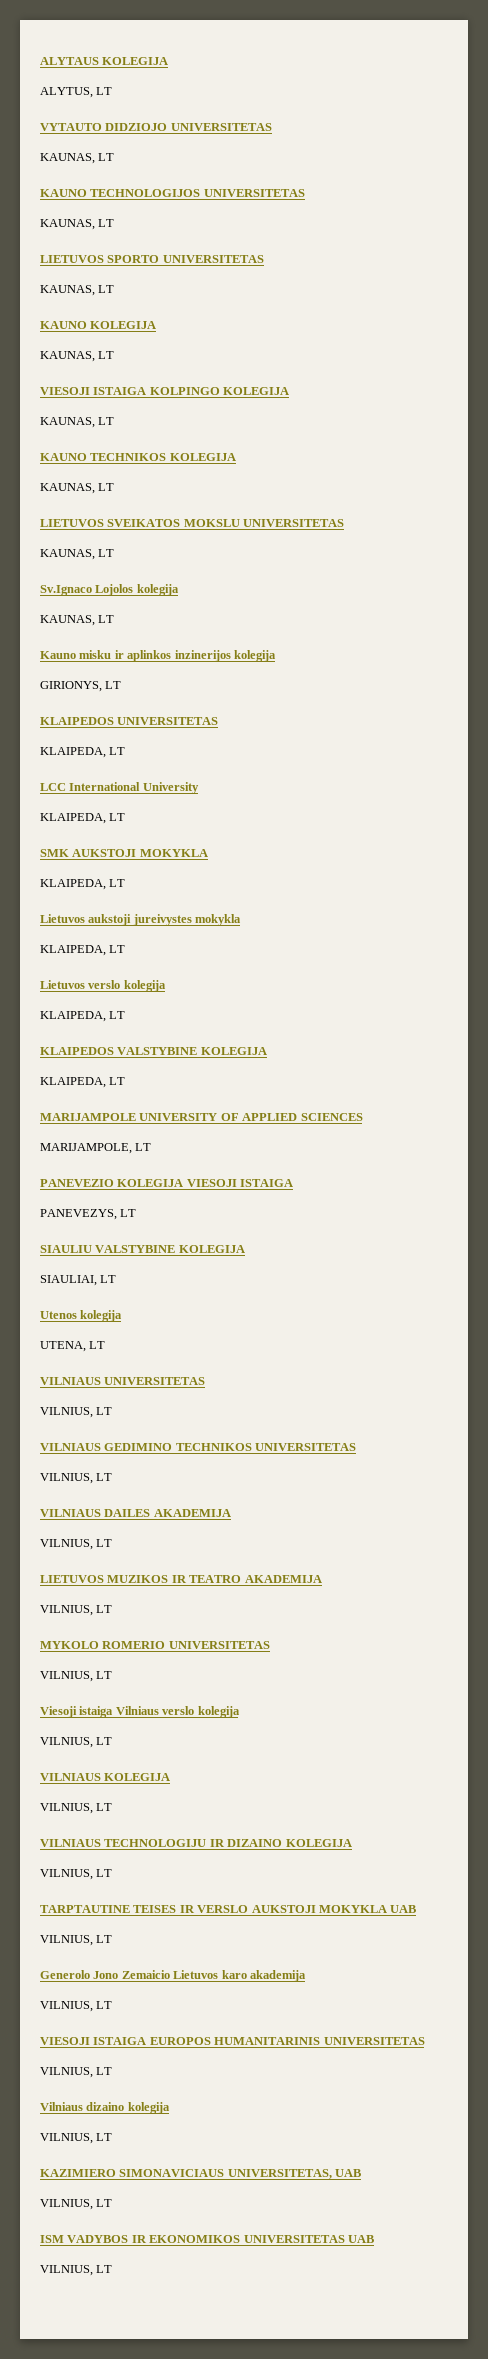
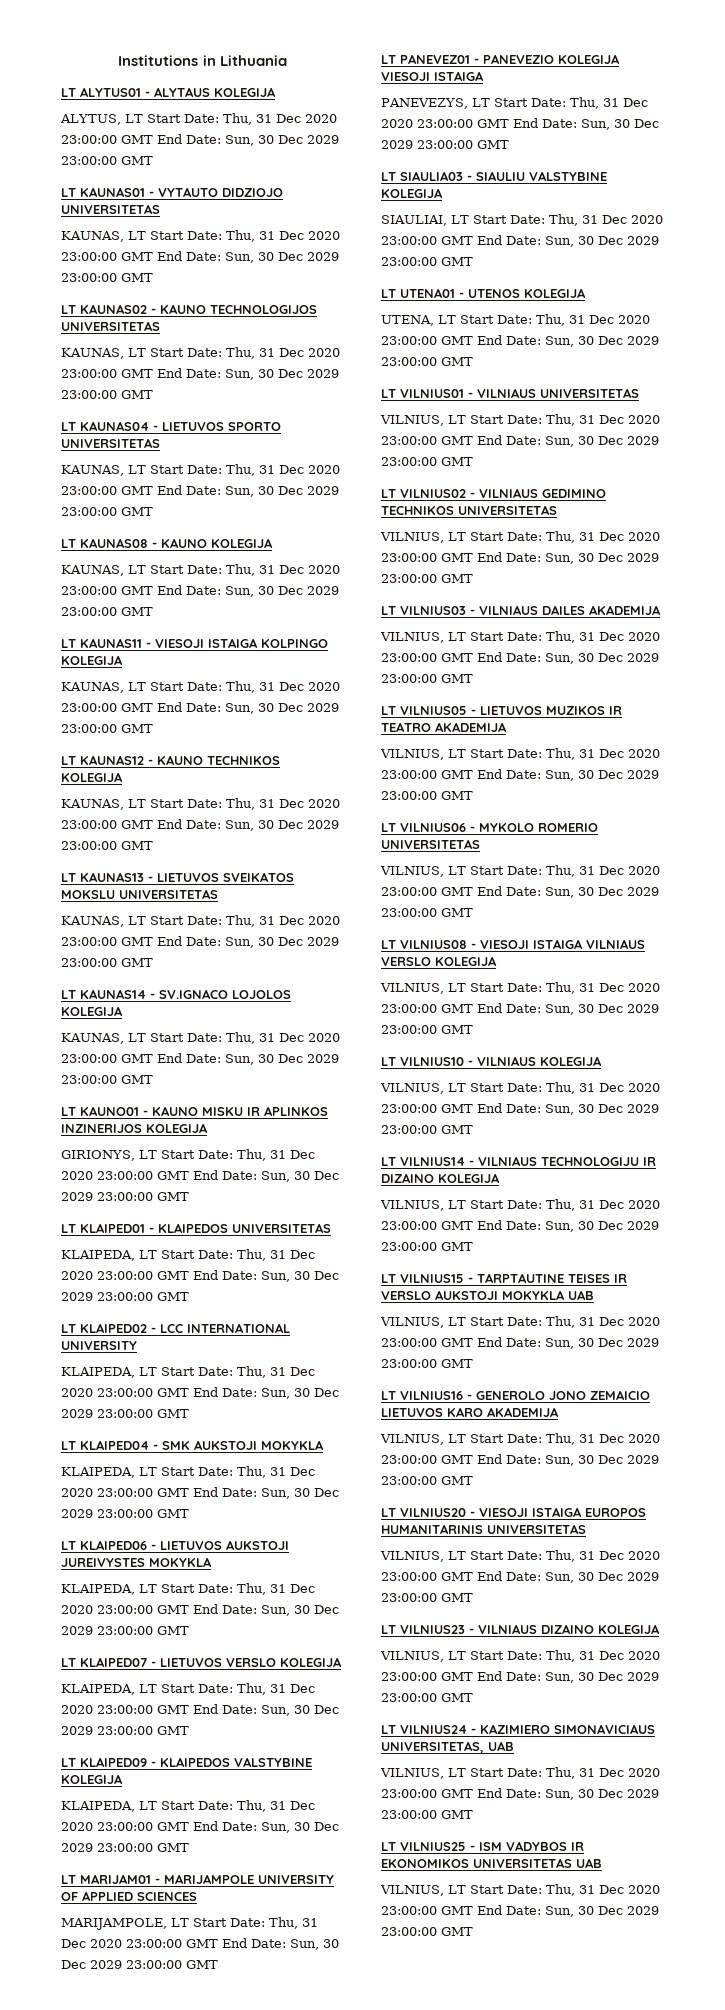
- ALYTAUS KOLEGIJA
- ALYTUS, LT
- VYTAUTO DIDZIOJO UNIVERSITETAS
- KAUNAS, LT
- KAUNO TECHNOLOGIJOS UNIVERSITETAS
- KAUNAS, LT
- LIETUVOS SPORTO UNIVERSITETAS
- KAUNAS, LT
- KAUNO KOLEGIJA
- KAUNAS, LT
- VIESOJI ISTAIGA KOLPINGO KOLEGIJA
- KAUNAS, LT
- KAUNO TECHNIKOS KOLEGIJA
- KAUNAS, LT
- LIETUVOS SVEIKATOS MOKSLU UNIVERSITETAS
- KAUNAS, LT
- Sv.Ignaco Lojolos kolegija
- KAUNAS, LT
- Kauno misku ir aplinkos inzinerijos kolegija
- GIRIONYS, LT
- KLAIPEDOS UNIVERSITETAS
- KLAIPEDA, LT
- LCC International University
- KLAIPEDA, LT
- SMK AUKSTOJI MOKYKLA
- KLAIPEDA, LT
- Lietuvos aukstoji jureivystes mokykla
- KLAIPEDA, LT
- Lietuvos verslo kolegija
- KLAIPEDA, LT
- KLAIPEDOS VALSTYBINE KOLEGIJA
- KLAIPEDA, LT
- MARIJAMPOLE UNIVERSITY OF APPLIED SCIENCES
+ Institutions in Lithuania
+ LT ALYTUS01 - ALYTAUS KOLEGIJA
+ ALYTUS, LT Start Date: Thu, 31 Dec 2020 23:00:00 GMT End Date: Sun, 30 Dec 2029 23:00:00 GMT
+ LT KAUNAS01 - VYTAUTO DIDZIOJO UNIVERSITETAS
+ KAUNAS, LT Start Date: Thu, 31 Dec 2020 23:00:00 GMT End Date: Sun, 30 Dec 2029 23:00:00 GMT
+ LT KAUNAS02 - KAUNO TECHNOLOGIJOS UNIVERSITETAS
+ KAUNAS, LT Start Date: Thu, 31 Dec 2020 23:00:00 GMT End Date: Sun, 30 Dec 2029 23:00:00 GMT
+ LT KAUNAS04 - LIETUVOS SPORTO UNIVERSITETAS
+ KAUNAS, LT Start Date: Thu, 31 Dec 2020 23:00:00 GMT End Date: Sun, 30 Dec 2029 23:00:00 GMT
+ LT KAUNAS08 - KAUNO KOLEGIJA
+ KAUNAS, LT Start Date: Thu, 31 Dec 2020 23:00:00 GMT End Date: Sun, 30 Dec 2029 23:00:00 GMT
+ LT KAUNAS11 - VIESOJI ISTAIGA KOLPINGO KOLEGIJA
+ KAUNAS, LT Start Date: Thu, 31 Dec 2020 23:00:00 GMT End Date: Sun, 30 Dec 2029 23:00:00 GMT
+ LT KAUNAS12 - KAUNO TECHNIKOS KOLEGIJA
+ KAUNAS, LT Start Date: Thu, 31 Dec 2020 23:00:00 GMT End Date: Sun, 30 Dec 2029 23:00:00 GMT
+ LT KAUNAS13 - LIETUVOS SVEIKATOS MOKSLU UNIVERSITETAS
+ KAUNAS, LT Start Date: Thu, 31 Dec 2020 23:00:00 GMT End Date: Sun, 30 Dec 2029 23:00:00 GMT
+ LT KAUNAS14 - SV.IGNACO LOJOLOS KOLEGIJA
+ KAUNAS, LT Start Date: Thu, 31 Dec 2020 23:00:00 GMT End Date: Sun, 30 Dec 2029 23:00:00 GMT
+ LT KAUNO01 - KAUNO MISKU IR APLINKOS INZINERIJOS KOLEGIJA
+ GIRIONYS, LT Start Date: Thu, 31 Dec 2020 23:00:00 GMT End Date: Sun, 30 Dec 2029 23:00:00 GMT
+ LT KLAIPED01 - KLAIPEDOS UNIVERSITETAS
+ KLAIPEDA, LT Start Date: Thu, 31 Dec 2020 23:00:00 GMT End Date: Sun, 30 Dec 2029 23:00:00 GMT
+ LT KLAIPED02 - LCC INTERNATIONAL UNIVERSITY
+ KLAIPEDA, LT Start Date: Thu, 31 Dec 2020 23:00:00 GMT End Date: Sun, 30 Dec 2029 23:00:00 GMT
+ LT KLAIPED04 - SMK AUKSTOJI MOKYKLA
+ KLAIPEDA, LT Start Date: Thu, 31 Dec 2020 23:00:00 GMT End Date: Sun, 30 Dec 2029 23:00:00 GMT
+ LT KLAIPED06 - LIETUVOS AUKSTOJI JUREIVYSTES MOKYKLA
+ KLAIPEDA, LT Start Date: Thu, 31 Dec 2020 23:00:00 GMT End Date: Sun, 30 Dec 2029 23:00:00 GMT
+ LT KLAIPED07 - LIETUVOS VERSLO KOLEGIJA
+ KLAIPEDA, LT Start Date: Thu, 31 Dec 2020 23:00:00 GMT End Date: Sun, 30 Dec 2029 23:00:00 GMT
+ LT KLAIPED09 - KLAIPEDOS VALSTYBINE KOLEGIJA
+ KLAIPEDA, LT Start Date: Thu, 31 Dec 2020 23:00:00 GMT End Date: Sun, 30 Dec 2029 23:00:00 GMT
+ LT MARIJAM01 - MARIJAMPOLE UNIVERSITY OF APPLIED SCIENCES
- MARIJAMPOLE, LT
- PANEVEZIO KOLEGIJA VIESOJI ISTAIGA
+ MARIJAMPOLE, LT Start Date: Thu, 31 Dec 2020 23:00:00 GMT End Date: Sun, 30 Dec 2029 23:00:00 GMT
+ LT PANEVEZ01 - PANEVEZIO KOLEGIJA VIESOJI ISTAIGA
- PANEVEZYS, LT
- SIAULIU VALSTYBINE KOLEGIJA
+ PANEVEZYS, LT Start Date: Thu, 31 Dec 2020 23:00:00 GMT End Date: Sun, 30 Dec 2029 23:00:00 GMT
+ LT SIAULIA03 - SIAULIU VALSTYBINE KOLEGIJA
- SIAULIAI, LT
- Utenos kolegija
- UTENA, LT
- VILNIAUS UNIVERSITETAS
- VILNIUS, LT
- VILNIAUS GEDIMINO TECHNIKOS UNIVERSITETAS
- VILNIUS, LT
- VILNIAUS DAILES AKADEMIJA
- VILNIUS, LT
- LIETUVOS MUZIKOS IR TEATRO AKADEMIJA
- VILNIUS, LT
- MYKOLO ROMERIO UNIVERSITETAS
- VILNIUS, LT
- Viesoji istaiga Vilniaus verslo kolegija
- VILNIUS, LT
- VILNIAUS KOLEGIJA
- VILNIUS, LT
- VILNIAUS TECHNOLOGIJU IR DIZAINO KOLEGIJA
- VILNIUS, LT
- TARPTAUTINE TEISES IR VERSLO AUKSTOJI MOKYKLA UAB
- VILNIUS, LT
- Generolo Jono Zemaicio Lietuvos karo akademija
- VILNIUS, LT
- VIESOJI ISTAIGA EUROPOS HUMANITARINIS UNIVERSITETAS
- VILNIUS, LT
- Vilniaus dizaino kolegija
- VILNIUS, LT
- KAZIMIERO SIMONAVICIAUS UNIVERSITETAS, UAB
- VILNIUS, LT
- ISM VADYBOS IR EKONOMIKOS UNIVERSITETAS UAB
- VILNIUS, LT
+ SIAULIAI, LT Start Date: Thu, 31 Dec 2020 23:00:00 GMT End Date: Sun, 30 Dec 2029 23:00:00 GMT
+ LT UTENA01 - UTENOS KOLEGIJA
+ UTENA, LT Start Date: Thu, 31 Dec 2020 23:00:00 GMT End Date: Sun, 30 Dec 2029 23:00:00 GMT
+ LT VILNIUS01 - VILNIAUS UNIVERSITETAS
+ VILNIUS, LT Start Date: Thu, 31 Dec 2020 23:00:00 GMT End Date: Sun, 30 Dec 2029 23:00:00 GMT
+ LT VILNIUS02 - VILNIAUS GEDIMINO TECHNIKOS UNIVERSITETAS
+ VILNIUS, LT Start Date: Thu, 31 Dec 2020 23:00:00 GMT End Date: Sun, 30 Dec 2029 23:00:00 GMT
+ LT VILNIUS03 - VILNIAUS DAILES AKADEMIJA
+ VILNIUS, LT Start Date: Thu, 31 Dec 2020 23:00:00 GMT End Date: Sun, 30 Dec 2029 23:00:00 GMT
+ LT VILNIUS05 - LIETUVOS MUZIKOS IR TEATRO AKADEMIJA
+ VILNIUS, LT Start Date: Thu, 31 Dec 2020 23:00:00 GMT End Date: Sun, 30 Dec 2029 23:00:00 GMT
+ LT VILNIUS06 - MYKOLO ROMERIO UNIVERSITETAS
+ VILNIUS, LT Start Date: Thu, 31 Dec 2020 23:00:00 GMT End Date: Sun, 30 Dec 2029 23:00:00 GMT
+ LT VILNIUS08 - VIESOJI ISTAIGA VILNIAUS VERSLO KOLEGIJA
+ VILNIUS, LT Start Date: Thu, 31 Dec 2020 23:00:00 GMT End Date: Sun, 30 Dec 2029 23:00:00 GMT
+ LT VILNIUS10 - VILNIAUS KOLEGIJA
+ VILNIUS, LT Start Date: Thu, 31 Dec 2020 23:00:00 GMT End Date: Sun, 30 Dec 2029 23:00:00 GMT
+ LT VILNIUS14 - VILNIAUS TECHNOLOGIJU IR DIZAINO KOLEGIJA
+ VILNIUS, LT Start Date: Thu, 31 Dec 2020 23:00:00 GMT End Date: Sun, 30 Dec 2029 23:00:00 GMT
+ LT VILNIUS15 - TARPTAUTINE TEISES IR VERSLO AUKSTOJI MOKYKLA UAB
+ VILNIUS, LT Start Date: Thu, 31 Dec 2020 23:00:00 GMT End Date: Sun, 30 Dec 2029 23:00:00 GMT
+ LT VILNIUS16 - GENEROLO JONO ZEMAICIO LIETUVOS KARO AKADEMIJA
+ VILNIUS, LT Start Date: Thu, 31 Dec 2020 23:00:00 GMT End Date: Sun, 30 Dec 2029 23:00:00 GMT
+ LT VILNIUS20 - VIESOJI ISTAIGA EUROPOS HUMANITARINIS UNIVERSITETAS
+ VILNIUS, LT Start Date: Thu, 31 Dec 2020 23:00:00 GMT End Date: Sun, 30 Dec 2029 23:00:00 GMT
+ LT VILNIUS23 - VILNIAUS DIZAINO KOLEGIJA
+ VILNIUS, LT Start Date: Thu, 31 Dec 2020 23:00:00 GMT End Date: Sun, 30 Dec 2029 23:00:00 GMT
+ LT VILNIUS24 - KAZIMIERO SIMONAVICIAUS UNIVERSITETAS, UAB
+ VILNIUS, LT Start Date: Thu, 31 Dec 2020 23:00:00 GMT End Date: Sun, 30 Dec 2029 23:00:00 GMT
+ LT VILNIUS25 - ISM VADYBOS IR EKONOMIKOS UNIVERSITETAS UAB
+ VILNIUS, LT Start Date: Thu, 31 Dec 2020 23:00:00 GMT End Date: Sun, 30 Dec 2029 23:00:00 GMT

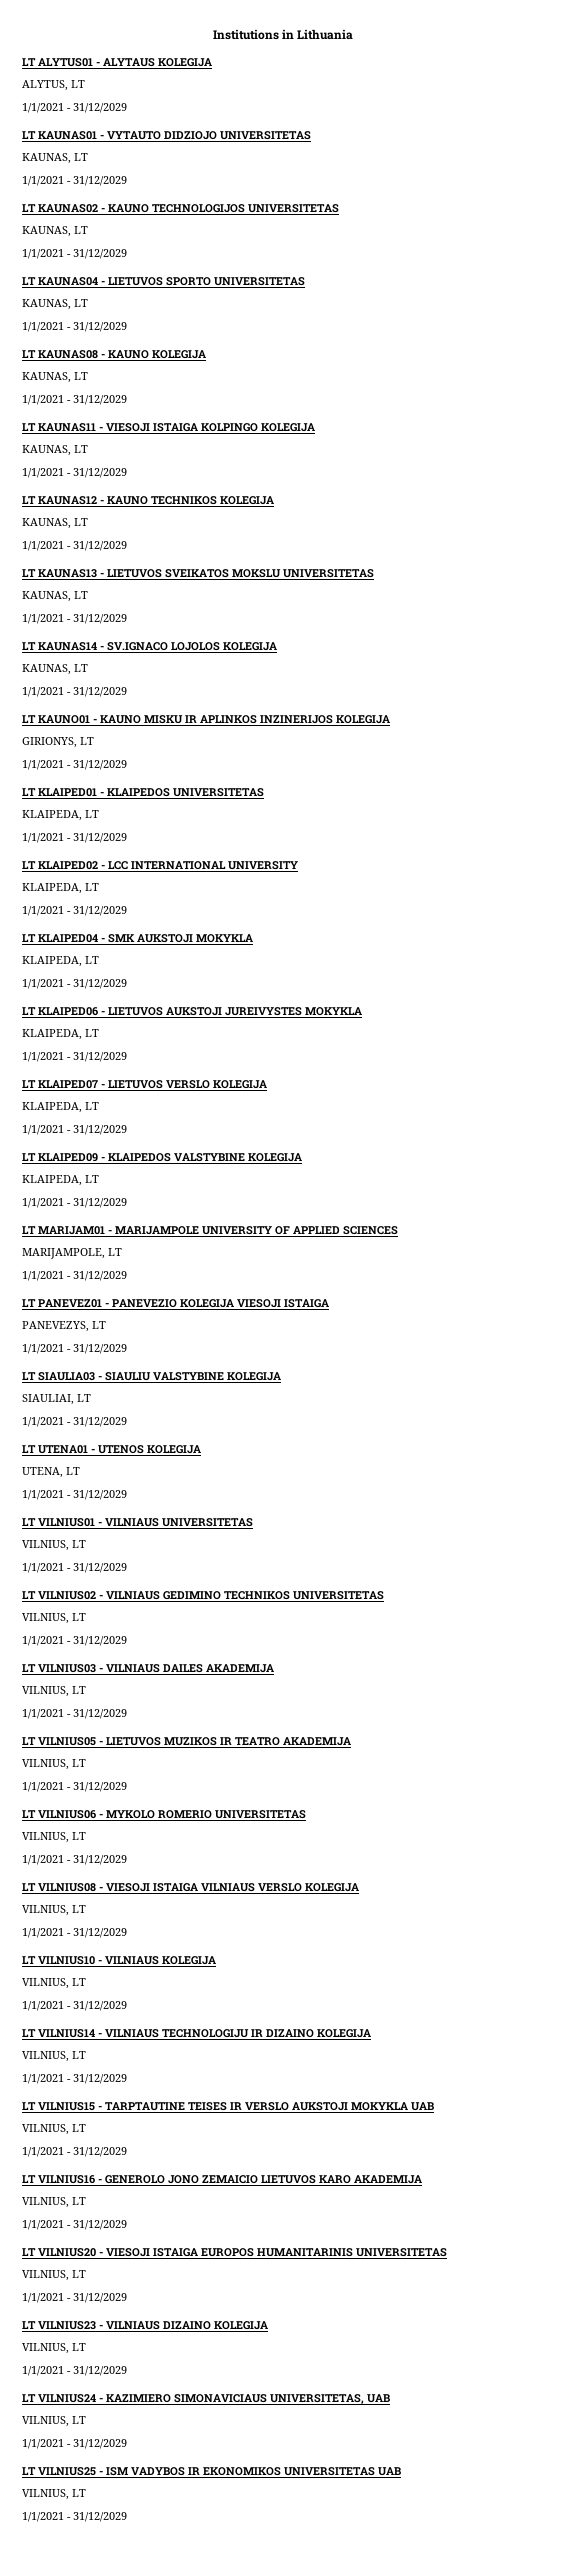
- ALYTUS, LT Start Date: Thu, 31 Dec 2020 23:00:00 GMT End Date: Sun, 30 Dec 2029 23:00:00 GMT
+ ALYTUS, LT
+ 1/1/2021 - 31/12/2029
  LT KAUNAS01 - VYTAUTO DIDZIOJO UNIVERSITETAS
- KAUNAS, LT Start Date: Thu, 31 Dec 2020 23:00:00 GMT End Date: Sun, 30 Dec 2029 23:00:00 GMT
+ KAUNAS, LT
+ 1/1/2021 - 31/12/2029
  LT KAUNAS02 - KAUNO TECHNOLOGIJOS UNIVERSITETAS
- KAUNAS, LT Start Date: Thu, 31 Dec 2020 23:00:00 GMT End Date: Sun, 30 Dec 2029 23:00:00 GMT
+ KAUNAS, LT
+ 1/1/2021 - 31/12/2029
  LT KAUNAS04 - LIETUVOS SPORTO UNIVERSITETAS
- KAUNAS, LT Start Date: Thu, 31 Dec 2020 23:00:00 GMT End Date: Sun, 30 Dec 2029 23:00:00 GMT
+ KAUNAS, LT
+ 1/1/2021 - 31/12/2029
  LT KAUNAS08 - KAUNO KOLEGIJA
- KAUNAS, LT Start Date: Thu, 31 Dec 2020 23:00:00 GMT End Date: Sun, 30 Dec 2029 23:00:00 GMT
+ KAUNAS, LT
+ 1/1/2021 - 31/12/2029
  LT KAUNAS11 - VIESOJI ISTAIGA KOLPINGO KOLEGIJA
- KAUNAS, LT Start Date: Thu, 31 Dec 2020 23:00:00 GMT End Date: Sun, 30 Dec 2029 23:00:00 GMT
+ KAUNAS, LT
+ 1/1/2021 - 31/12/2029
  LT KAUNAS12 - KAUNO TECHNIKOS KOLEGIJA
- KAUNAS, LT Start Date: Thu, 31 Dec 2020 23:00:00 GMT End Date: Sun, 30 Dec 2029 23:00:00 GMT
+ KAUNAS, LT
+ 1/1/2021 - 31/12/2029
  LT KAUNAS13 - LIETUVOS SVEIKATOS MOKSLU UNIVERSITETAS
- KAUNAS, LT Start Date: Thu, 31 Dec 2020 23:00:00 GMT End Date: Sun, 30 Dec 2029 23:00:00 GMT
+ KAUNAS, LT
+ 1/1/2021 - 31/12/2029
  LT KAUNAS14 - SV.IGNACO LOJOLOS KOLEGIJA
- KAUNAS, LT Start Date: Thu, 31 Dec 2020 23:00:00 GMT End Date: Sun, 30 Dec 2029 23:00:00 GMT
+ KAUNAS, LT
+ 1/1/2021 - 31/12/2029
- GIRIONYS, LT Start Date: Thu, 31 Dec 2020 23:00:00 GMT End Date: Sun, 30 Dec 2029 23:00:00 GMT
+ GIRIONYS, LT
+ 1/1/2021 - 31/12/2029
  LT KLAIPED01 - KLAIPEDOS UNIVERSITETAS
- KLAIPEDA, LT Start Date: Thu, 31 Dec 2020 23:00:00 GMT End Date: Sun, 30 Dec 2029 23:00:00 GMT
+ KLAIPEDA, LT
+ 1/1/2021 - 31/12/2029
  LT KLAIPED02 - LCC INTERNATIONAL UNIVERSITY
- KLAIPEDA, LT Start Date: Thu, 31 Dec 2020 23:00:00 GMT End Date: Sun, 30 Dec 2029 23:00:00 GMT
+ KLAIPEDA, LT
+ 1/1/2021 - 31/12/2029
  LT KLAIPED04 - SMK AUKSTOJI MOKYKLA
- KLAIPEDA, LT Start Date: Thu, 31 Dec 2020 23:00:00 GMT End Date: Sun, 30 Dec 2029 23:00:00 GMT
+ KLAIPEDA, LT
+ 1/1/2021 - 31/12/2029
  LT KLAIPED06 - LIETUVOS AUKSTOJI JUREIVYSTES MOKYKLA
- KLAIPEDA, LT Start Date: Thu, 31 Dec 2020 23:00:00 GMT End Date: Sun, 30 Dec 2029 23:00:00 GMT
+ KLAIPEDA, LT
+ 1/1/2021 - 31/12/2029
  LT KLAIPED07 - LIETUVOS VERSLO KOLEGIJA
- KLAIPEDA, LT Start Date: Thu, 31 Dec 2020 23:00:00 GMT End Date: Sun, 30 Dec 2029 23:00:00 GMT
+ KLAIPEDA, LT
+ 1/1/2021 - 31/12/2029
  LT KLAIPED09 - KLAIPEDOS VALSTYBINE KOLEGIJA
- KLAIPEDA, LT Start Date: Thu, 31 Dec 2020 23:00:00 GMT End Date: Sun, 30 Dec 2029 23:00:00 GMT
+ KLAIPEDA, LT
+ 1/1/2021 - 31/12/2029
- MARIJAMPOLE, LT Start Date: Thu, 31 Dec 2020 23:00:00 GMT End Date: Sun, 30 Dec 2029 23:00:00 GMT
+ MARIJAMPOLE, LT
+ 1/1/2021 - 31/12/2029
- PANEVEZYS, LT Start Date: Thu, 31 Dec 2020 23:00:00 GMT End Date: Sun, 30 Dec 2029 23:00:00 GMT
+ PANEVEZYS, LT
+ 1/1/2021 - 31/12/2029
- SIAULIAI, LT Start Date: Thu, 31 Dec 2020 23:00:00 GMT End Date: Sun, 30 Dec 2029 23:00:00 GMT
+ SIAULIAI, LT
+ 1/1/2021 - 31/12/2029
- UTENA, LT Start Date: Thu, 31 Dec 2020 23:00:00 GMT End Date: Sun, 30 Dec 2029 23:00:00 GMT
+ UTENA, LT
+ 1/1/2021 - 31/12/2029
  LT VILNIUS01 - VILNIAUS UNIVERSITETAS
- VILNIUS, LT Start Date: Thu, 31 Dec 2020 23:00:00 GMT End Date: Sun, 30 Dec 2029 23:00:00 GMT
+ VILNIUS, LT
+ 1/1/2021 - 31/12/2029
  LT VILNIUS02 - VILNIAUS GEDIMINO TECHNIKOS UNIVERSITETAS
- VILNIUS, LT Start Date: Thu, 31 Dec 2020 23:00:00 GMT End Date: Sun, 30 Dec 2029 23:00:00 GMT
+ VILNIUS, LT
+ 1/1/2021 - 31/12/2029
  LT VILNIUS03 - VILNIAUS DAILES AKADEMIJA
- VILNIUS, LT Start Date: Thu, 31 Dec 2020 23:00:00 GMT End Date: Sun, 30 Dec 2029 23:00:00 GMT
+ VILNIUS, LT
+ 1/1/2021 - 31/12/2029
  LT VILNIUS05 - LIETUVOS MUZIKOS IR TEATRO AKADEMIJA
- VILNIUS, LT Start Date: Thu, 31 Dec 2020 23:00:00 GMT End Date: Sun, 30 Dec 2029 23:00:00 GMT
+ VILNIUS, LT
+ 1/1/2021 - 31/12/2029
  LT VILNIUS06 - MYKOLO ROMERIO UNIVERSITETAS
- VILNIUS, LT Start Date: Thu, 31 Dec 2020 23:00:00 GMT End Date: Sun, 30 Dec 2029 23:00:00 GMT
+ VILNIUS, LT
+ 1/1/2021 - 31/12/2029
  LT VILNIUS08 - VIESOJI ISTAIGA VILNIAUS VERSLO KOLEGIJA
- VILNIUS, LT Start Date: Thu, 31 Dec 2020 23:00:00 GMT End Date: Sun, 30 Dec 2029 23:00:00 GMT
+ VILNIUS, LT
+ 1/1/2021 - 31/12/2029
  LT VILNIUS10 - VILNIAUS KOLEGIJA
- VILNIUS, LT Start Date: Thu, 31 Dec 2020 23:00:00 GMT End Date: Sun, 30 Dec 2029 23:00:00 GMT
+ VILNIUS, LT
+ 1/1/2021 - 31/12/2029
  LT VILNIUS14 - VILNIAUS TECHNOLOGIJU IR DIZAINO KOLEGIJA
- VILNIUS, LT Start Date: Thu, 31 Dec 2020 23:00:00 GMT End Date: Sun, 30 Dec 2029 23:00:00 GMT
+ VILNIUS, LT
+ 1/1/2021 - 31/12/2029
  LT VILNIUS15 - TARPTAUTINE TEISES IR VERSLO AUKSTOJI MOKYKLA UAB
- VILNIUS, LT Start Date: Thu, 31 Dec 2020 23:00:00 GMT End Date: Sun, 30 Dec 2029 23:00:00 GMT
+ VILNIUS, LT
+ 1/1/2021 - 31/12/2029
  LT VILNIUS16 - GENEROLO JONO ZEMAICIO LIETUVOS KARO AKADEMIJA
- VILNIUS, LT Start Date: Thu, 31 Dec 2020 23:00:00 GMT End Date: Sun, 30 Dec 2029 23:00:00 GMT
+ VILNIUS, LT
+ 1/1/2021 - 31/12/2029
  LT VILNIUS20 - VIESOJI ISTAIGA EUROPOS HUMANITARINIS UNIVERSITETAS
- VILNIUS, LT Start Date: Thu, 31 Dec 2020 23:00:00 GMT End Date: Sun, 30 Dec 2029 23:00:00 GMT
+ VILNIUS, LT
+ 1/1/2021 - 31/12/2029
  LT VILNIUS23 - VILNIAUS DIZAINO KOLEGIJA
- VILNIUS, LT Start Date: Thu, 31 Dec 2020 23:00:00 GMT End Date: Sun, 30 Dec 2029 23:00:00 GMT
+ VILNIUS, LT
+ 1/1/2021 - 31/12/2029
  LT VILNIUS24 - KAZIMIERO SIMONAVICIAUS UNIVERSITETAS, UAB
- VILNIUS, LT Start Date: Thu, 31 Dec 2020 23:00:00 GMT End Date: Sun, 30 Dec 2029 23:00:00 GMT
+ VILNIUS, LT
+ 1/1/2021 - 31/12/2029
  LT VILNIUS25 - ISM VADYBOS IR EKONOMIKOS UNIVERSITETAS UAB
- VILNIUS, LT Start Date: Thu, 31 Dec 2020 23:00:00 GMT End Date: Sun, 30 Dec 2029 23:00:00 GMT
+ VILNIUS, LT
+ 1/1/2021 - 31/12/2029

